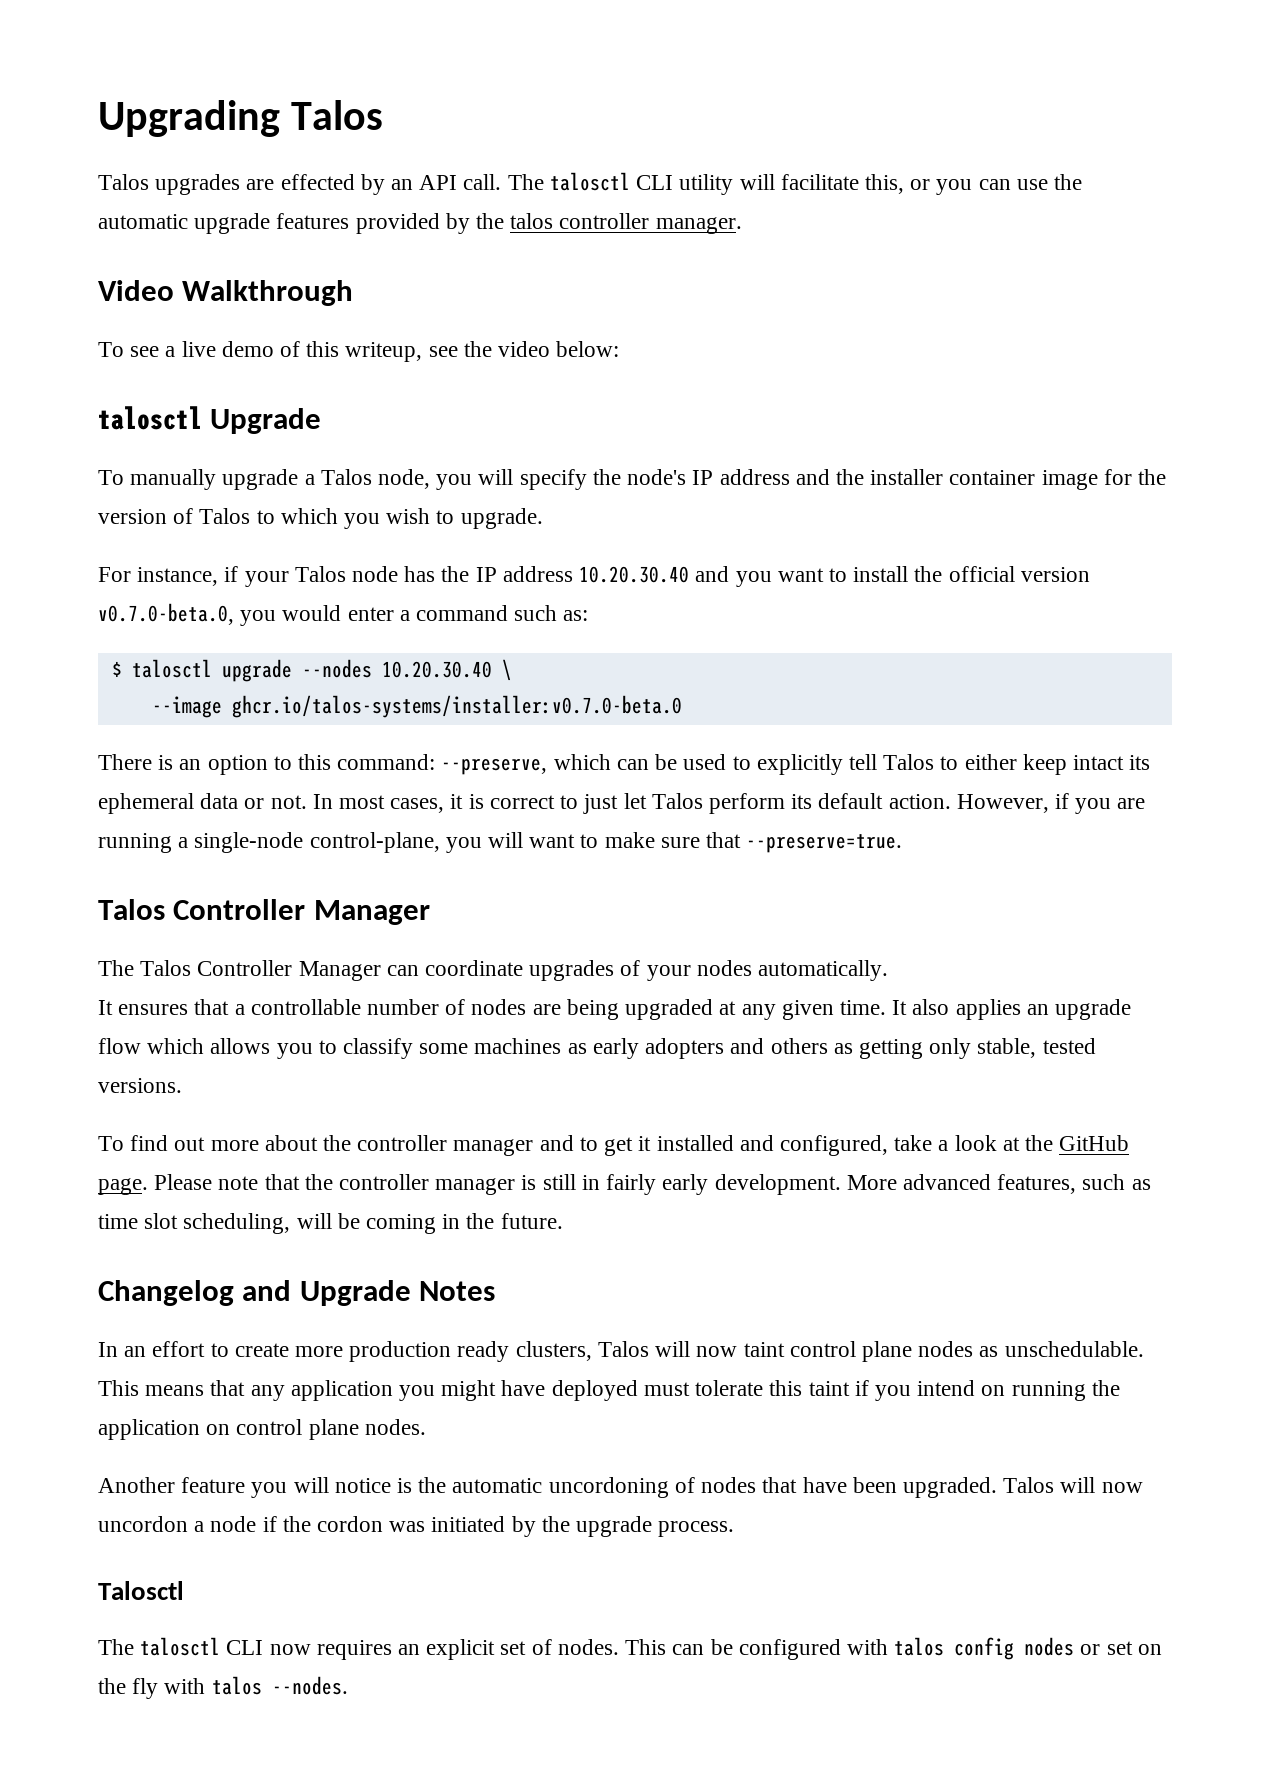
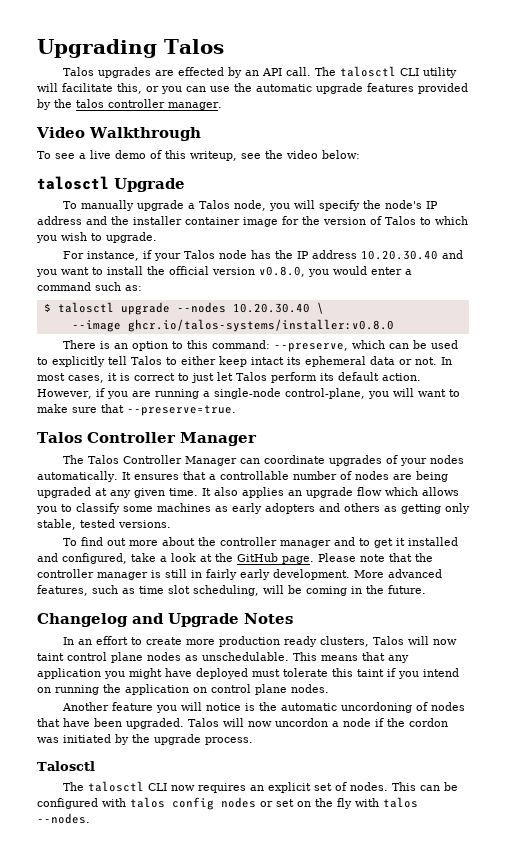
- For instance, if your Talos node has the IP address 10.20.30.40 and you want to install the official version v0.7.0-beta.0, you would enter a command such as:
+ For instance, if your Talos node has the IP address 10.20.30.40 and you want to install the official version v0.8.0, you would enter a command such as:
- --image ghcr.io/talos-systems/installer:v0.7.0-beta.0
+ --image ghcr.io/talos-systems/installer:v0.8.0
- The Talos Controller Manager can coordinate upgrades of your nodes automatically.
- It ensures that a controllable number of nodes are being upgraded at any given time.
+ The Talos Controller Manager can coordinate upgrades of your nodes automatically. It ensures that a controllable number of nodes are being upgraded at any given time.

